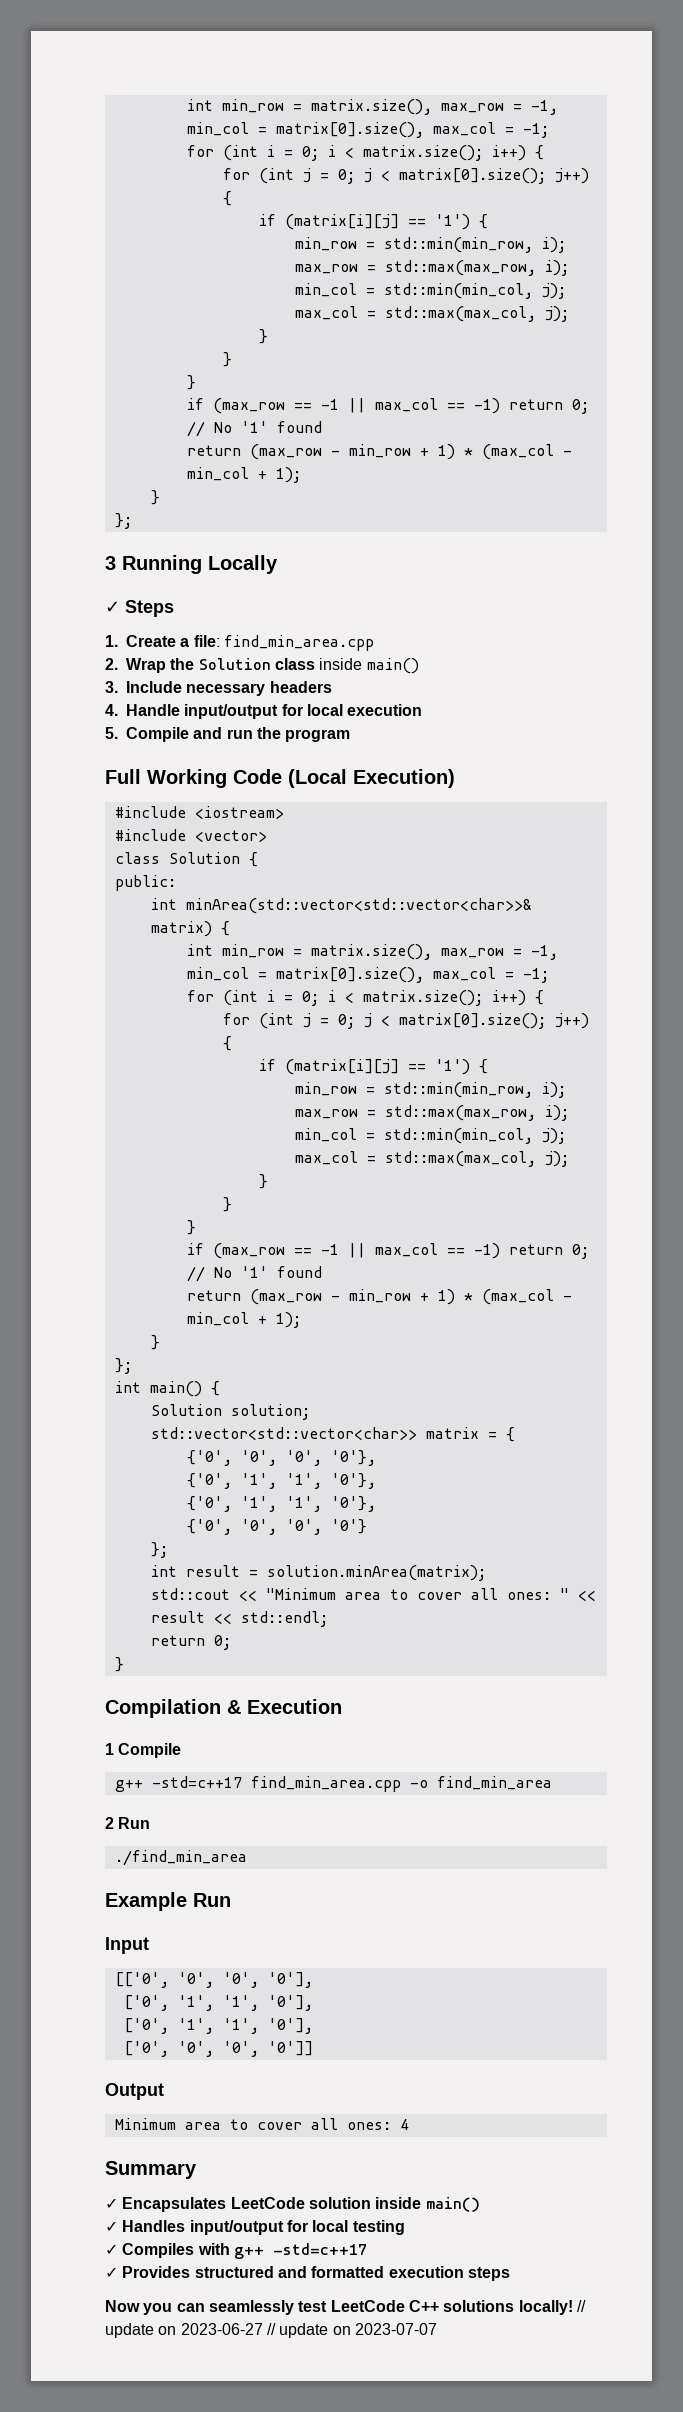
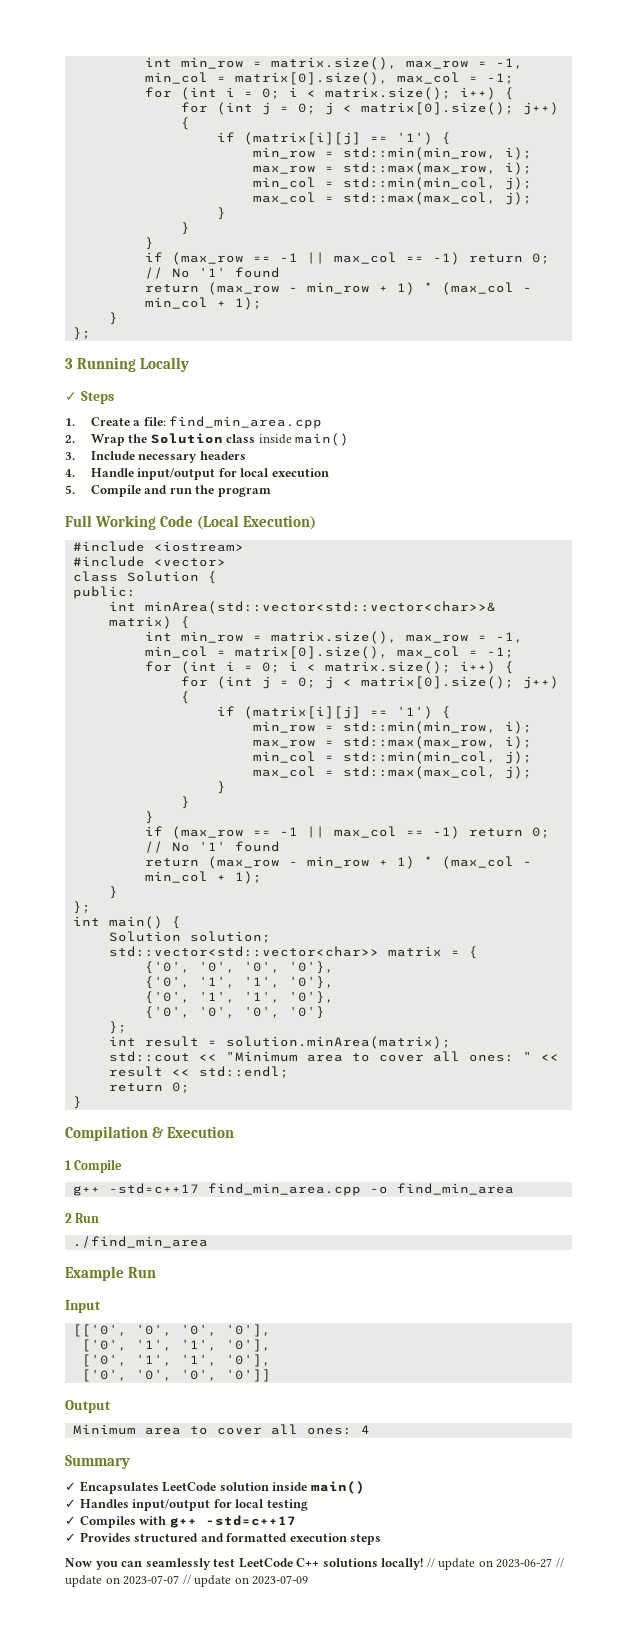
- // update on 2023-06-27 // update on 2023-07-07
+ // update on 2023-06-27 // update on 2023-07-07 // update on 2023-07-09

